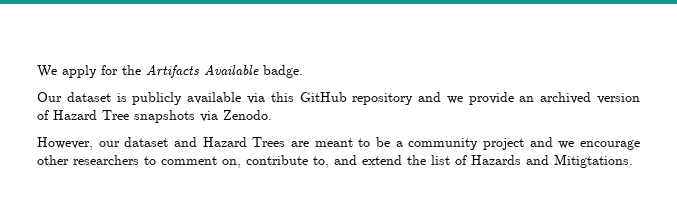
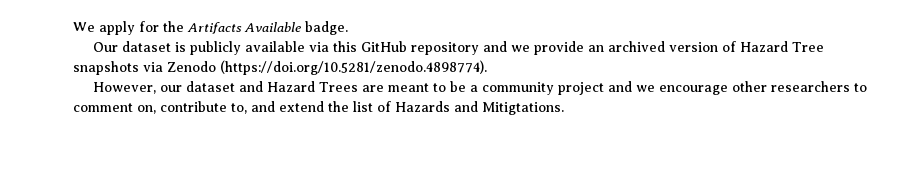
- Our dataset is publicly available via this GitHub repository and we provide an archived version of Hazard Tree snapshots via Zenodo.
+ Our dataset is publicly available via this GitHub repository and we provide an archived version of Hazard Tree snapshots via Zenodo (https://doi.org/10.5281/zenodo.4898774).

